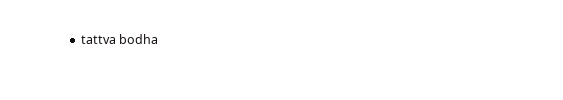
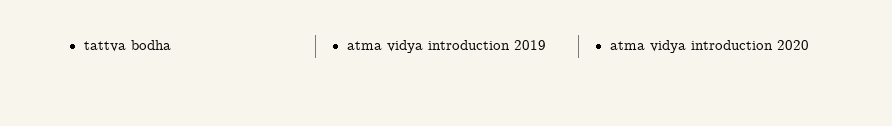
+ atma vidya introduction 2019
+ atma vidya introduction 2020

